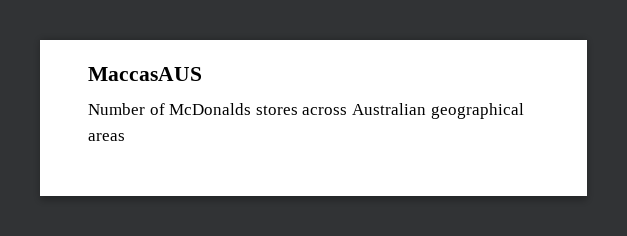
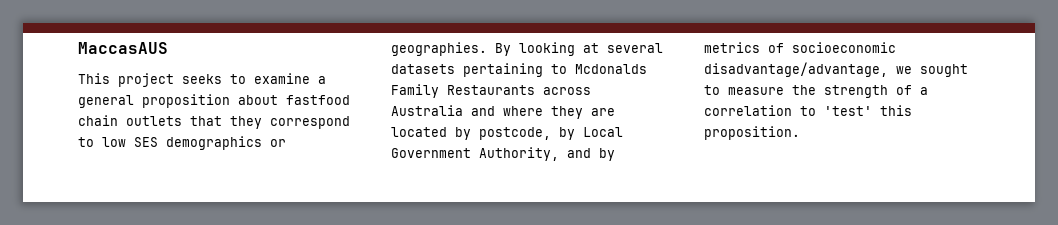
- Number of McDonalds stores across Australian geographical areas
+ This project seeks to examine a general proposition about fastfood chain outlets that they correspond to low SES demographics or geographies. By looking at several datasets pertaining to Mcdonalds Family Restaurants across Australia and where they are located by postcode, by Local Government Authority, and by metrics of socioeconomic disadvantage/advantage, we sought to measure the strength of a correlation to 'test' this proposition.

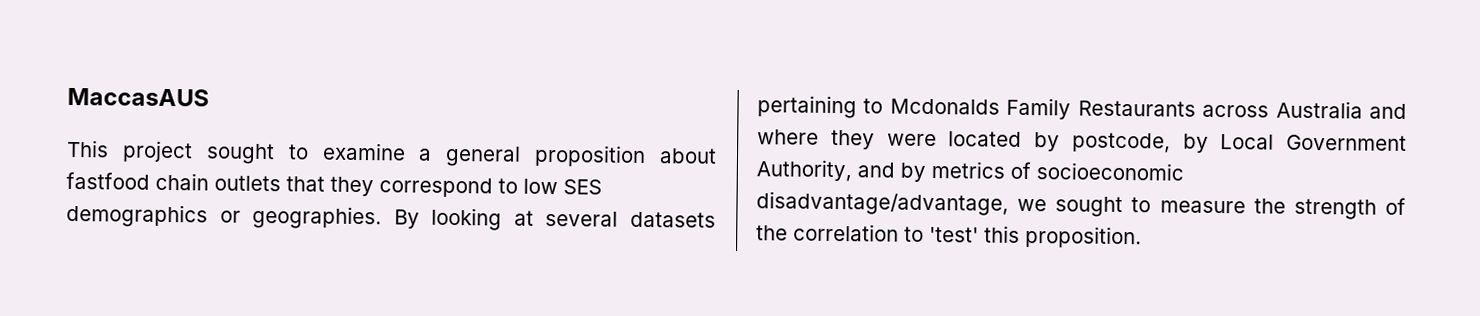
- This project seeks to examine a general proposition about fastfood chain outlets that they correspond to low SES demographics or geographies.
+ This project sought to examine a general proposition about fastfood chain outlets that they correspond to low SES demographics or geographies.
- By looking at several datasets pertaining to Mcdonalds Family Restaurants across Australia and where they are located by postcode, by Local Government Authority, and by metrics of socioeconomic disadvantage/advantage, we sought to measure the strength of a correlation to 'test' this proposition.
+ By looking at several datasets pertaining to Mcdonalds Family Restaurants across Australia and where they were located by postcode, by Local Government Authority, and by metrics of socioeconomic disadvantage/advantage, we sought to measure the strength of the correlation to 'test' this proposition.

